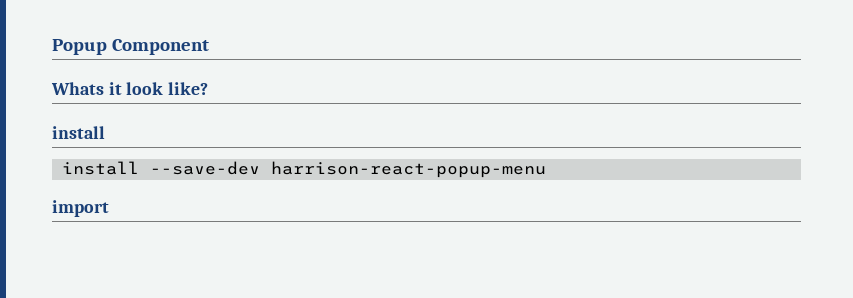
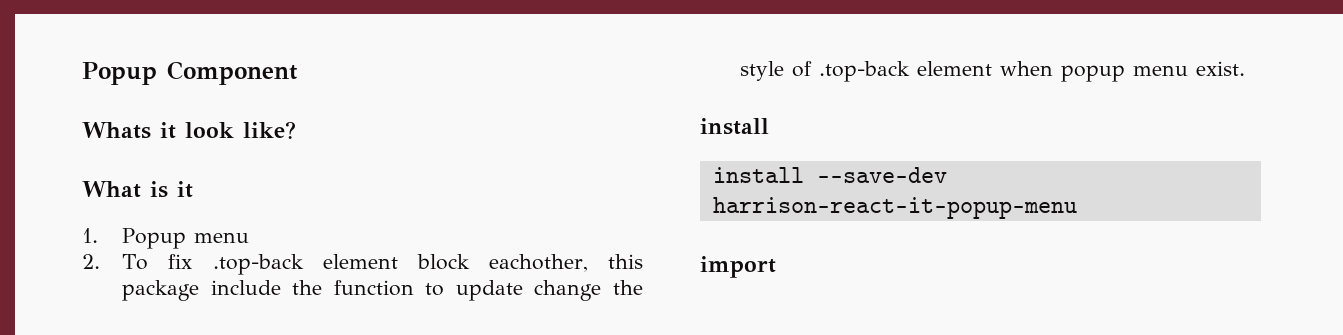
+ What is it
+ 1. Popup menu
+ 2. To fix .top-back element block eachother, this package include the function to update change the style of .top-back element when popup menu exist.
- install --save-dev harrison-react-popup-menu
+ install --save-dev harrison-react-it-popup-menu

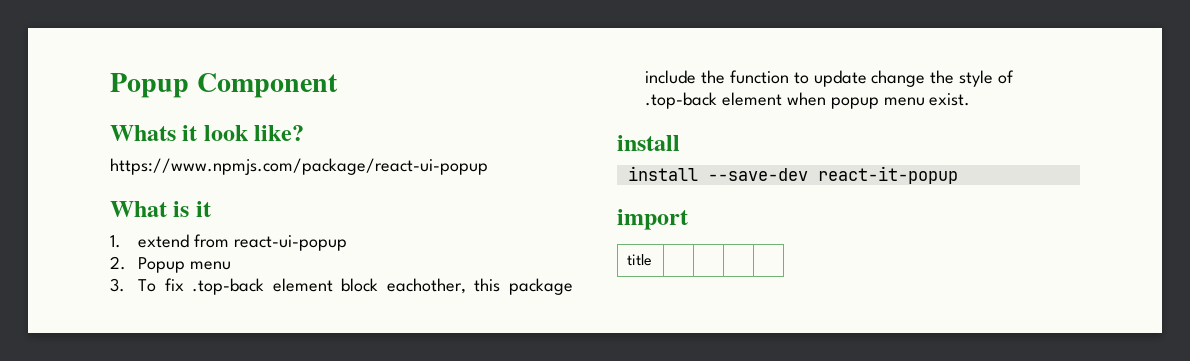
+ https://www.npmjs.com/package/react-ui-popup
- 1. Popup menu
+ 1. extend from react-ui-popup
+ 2. Popup menu
- 2. To fix .top-back element block eachother, this package include the function to update change the style of .top-back element when popup menu exist.
+ 3. To fix .top-back element block eachother, this package include the function to update change the style of .top-back element when popup menu exist.
- install --save-dev harrison-react-it-popup-menu
+ install --save-dev react-it-popup
+ title | | | |

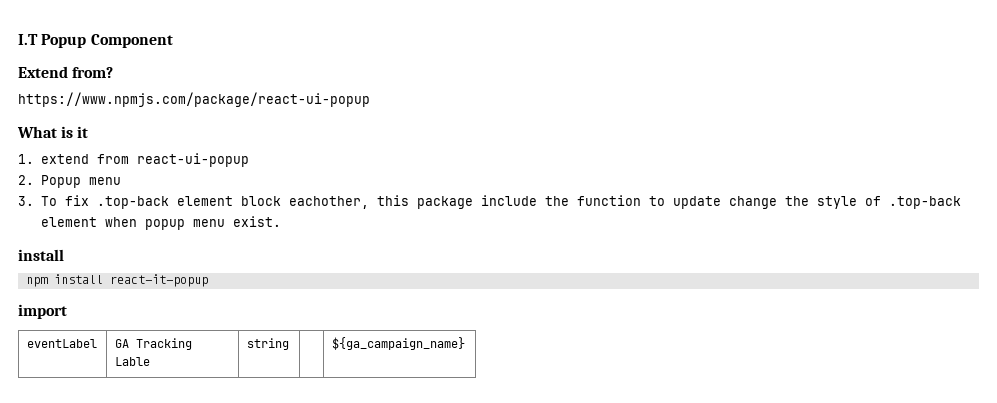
- Popup Component
+ I.T Popup Component
- Whats it look like?
+ Extend from?
- install --save-dev react-it-popup
+ npm install react-it-popup
- title | | | |
+ eventLabel | GA Tracking Lable | string | | ${ga_campaign_name}

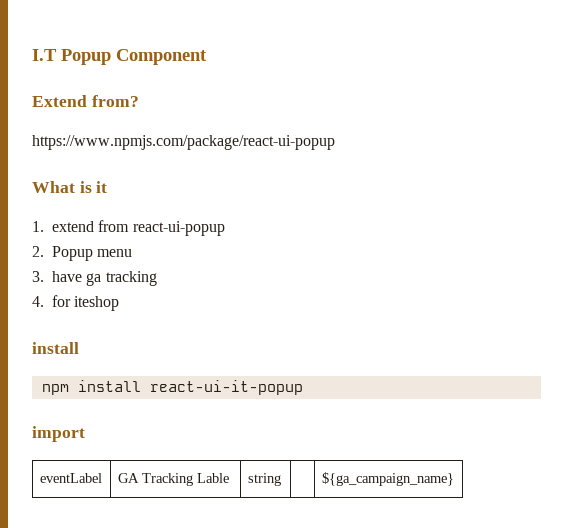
- 3. To fix .top-back element block eachother, this package include the function to update change the style of .top-back element when popup menu exist.
+ 3. have ga tracking
+ 4. for iteshop
- npm install react-it-popup
+ npm install react-ui-it-popup

